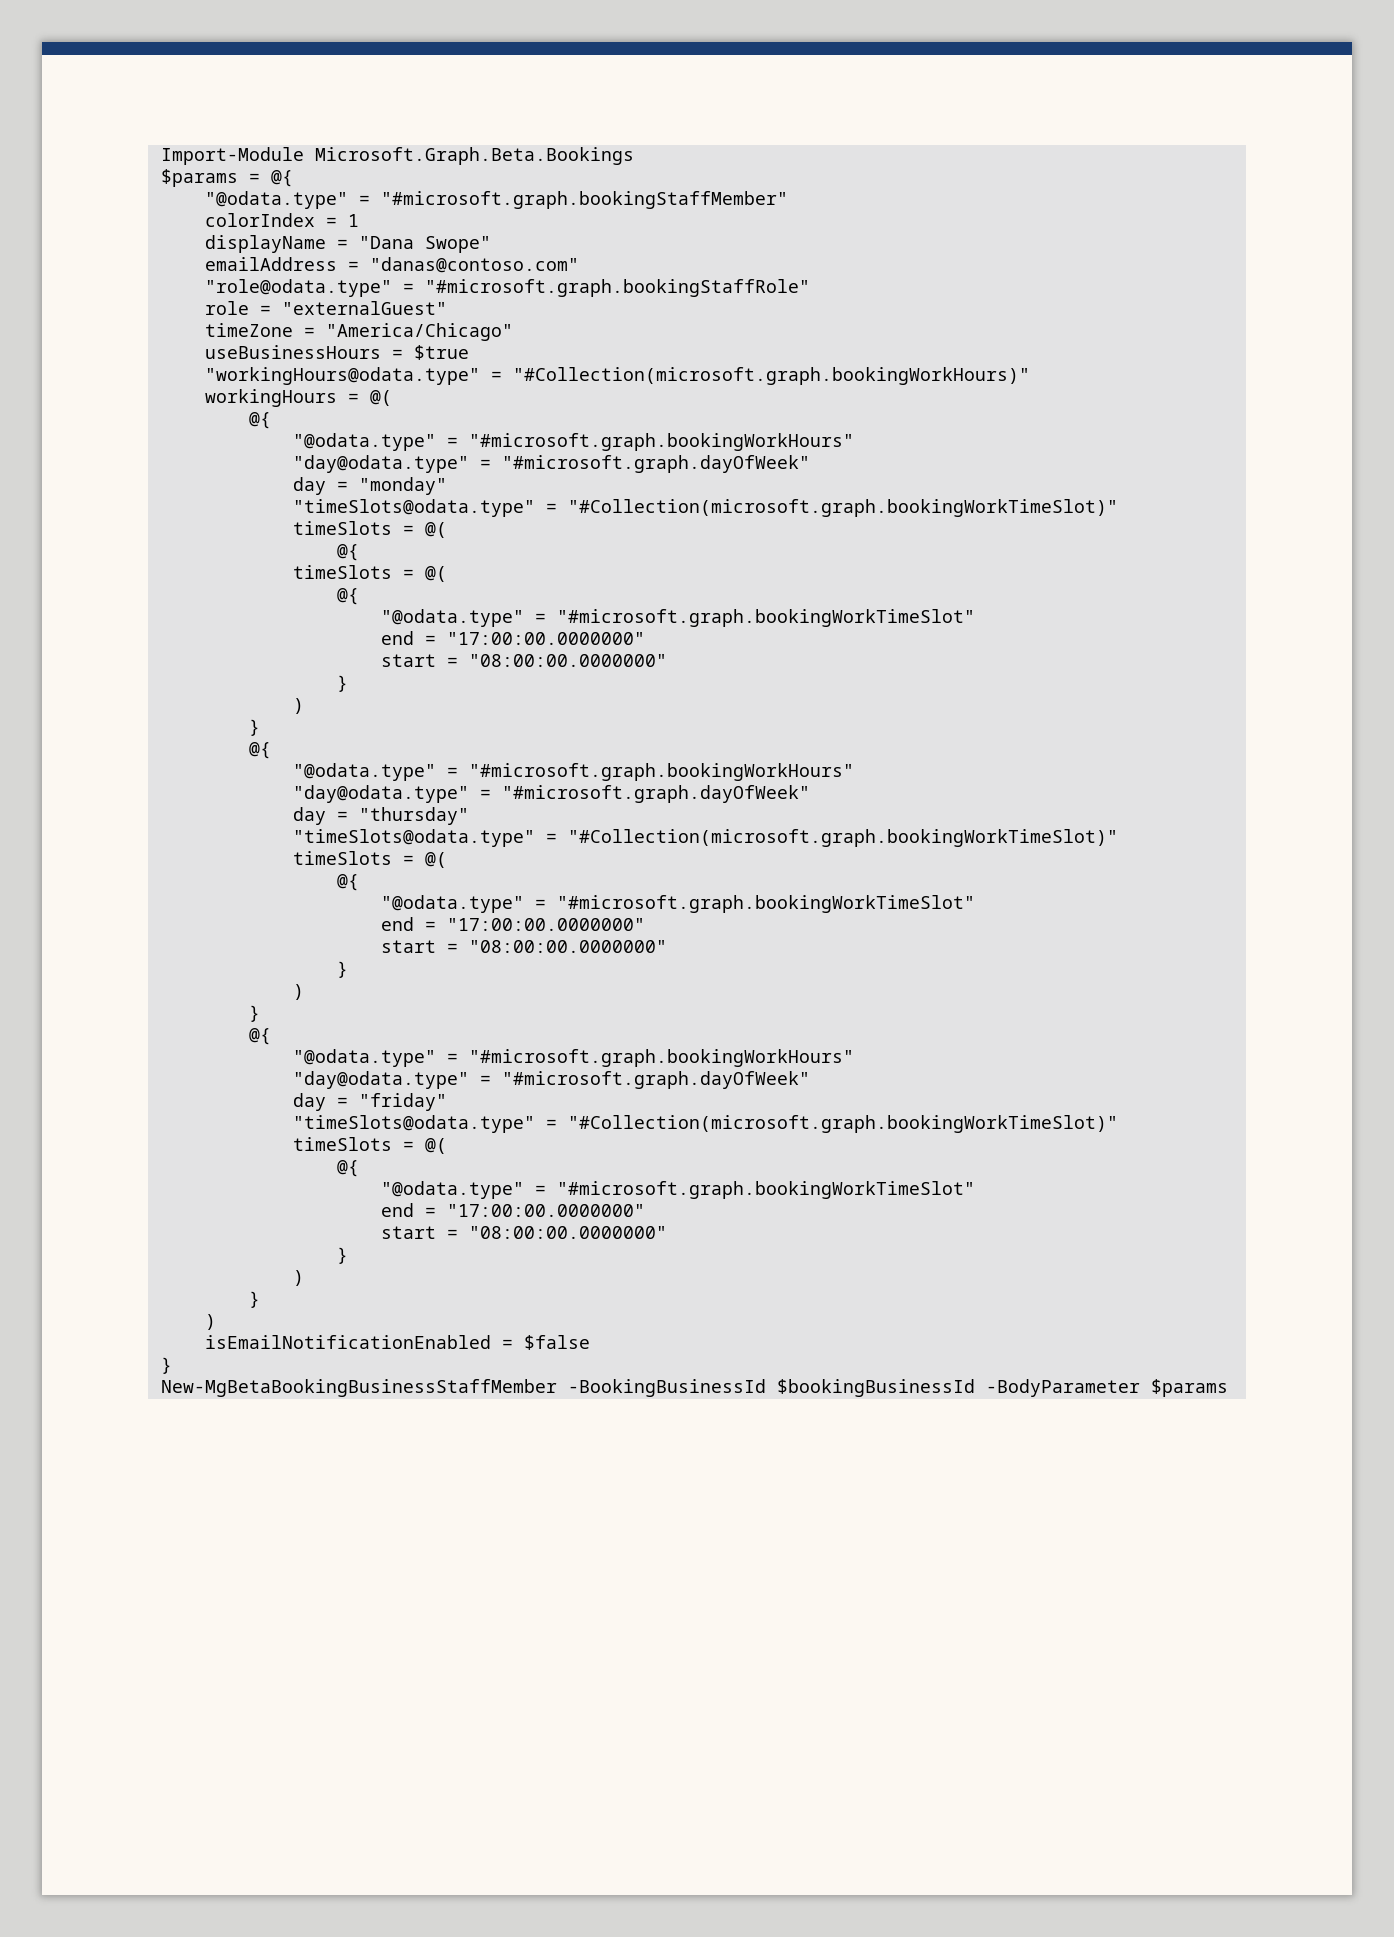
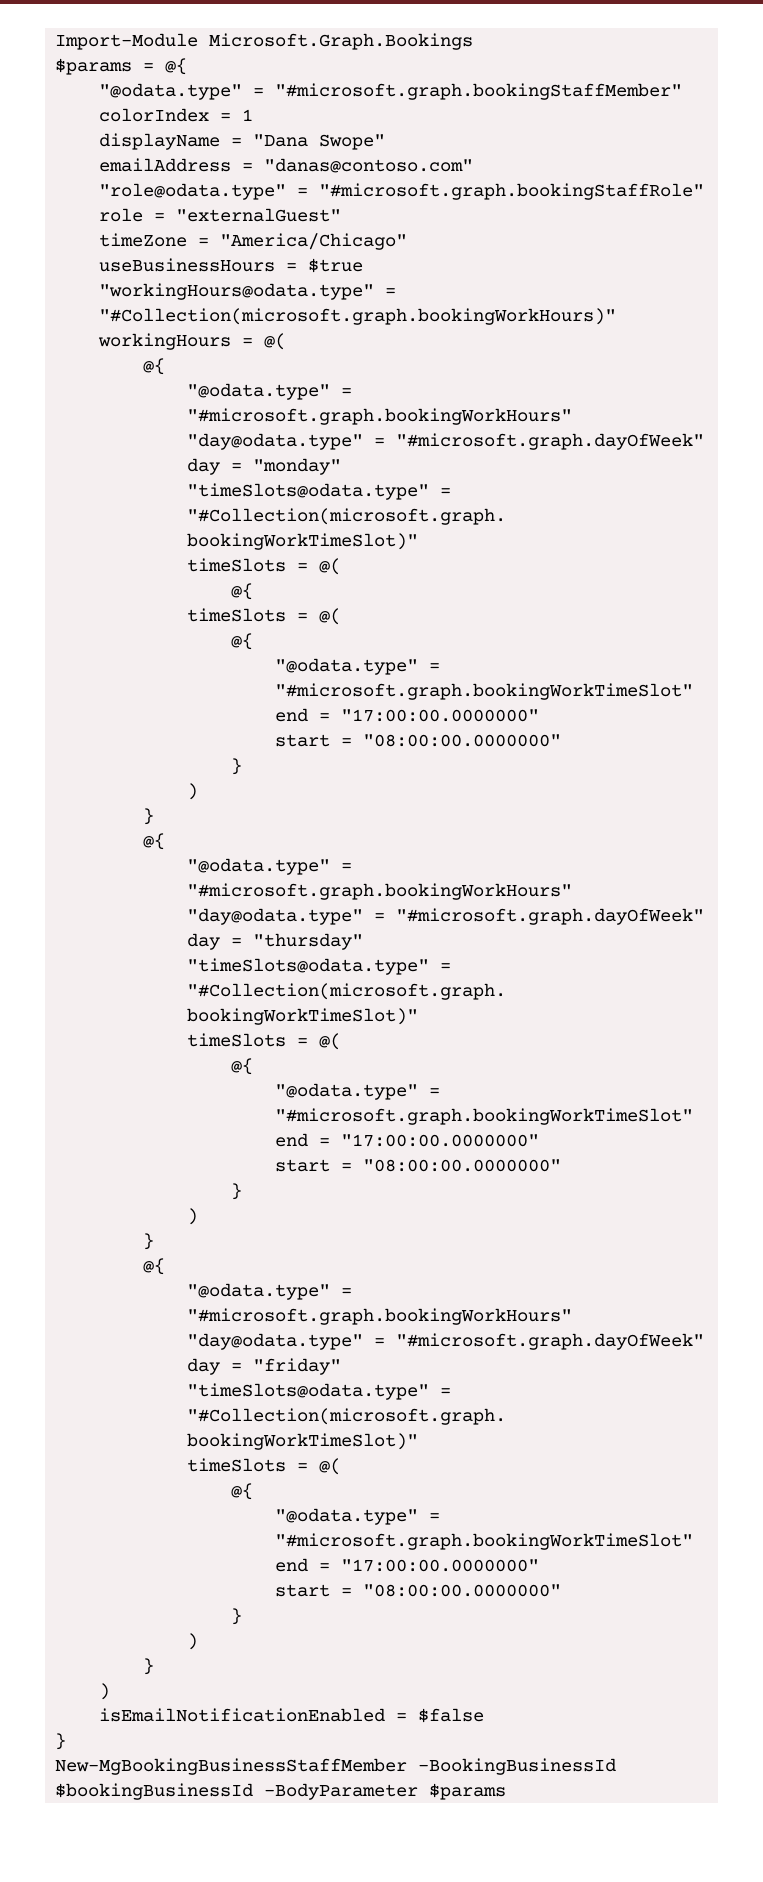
- Import-Module Microsoft.Graph.Beta.Bookings
+ Import-Module Microsoft.Graph.Bookings
- New-MgBetaBookingBusinessStaffMember -BookingBusinessId $bookingBusinessId -BodyParameter $params
+ New-MgBookingBusinessStaffMember -BookingBusinessId $bookingBusinessId -BodyParameter $params

